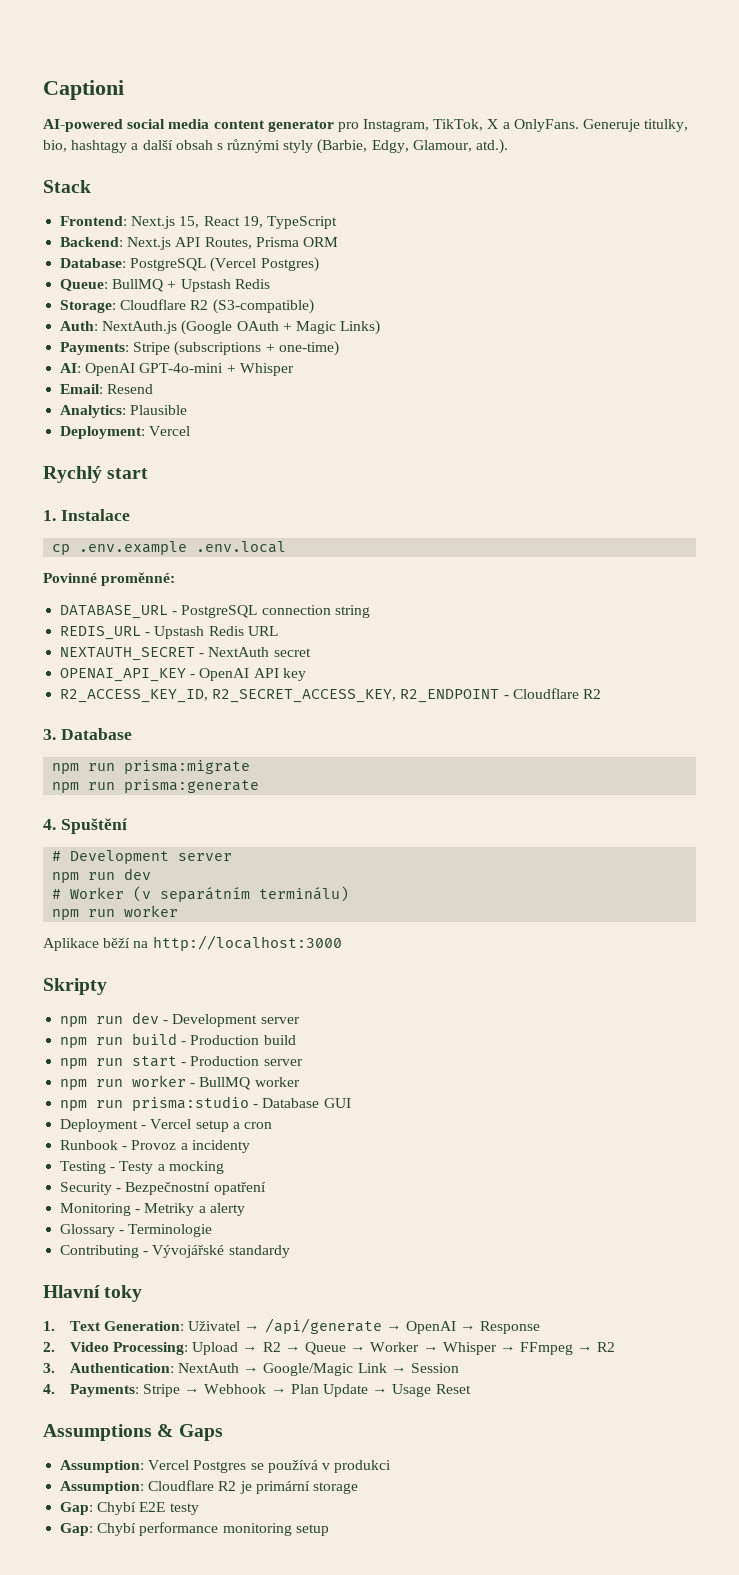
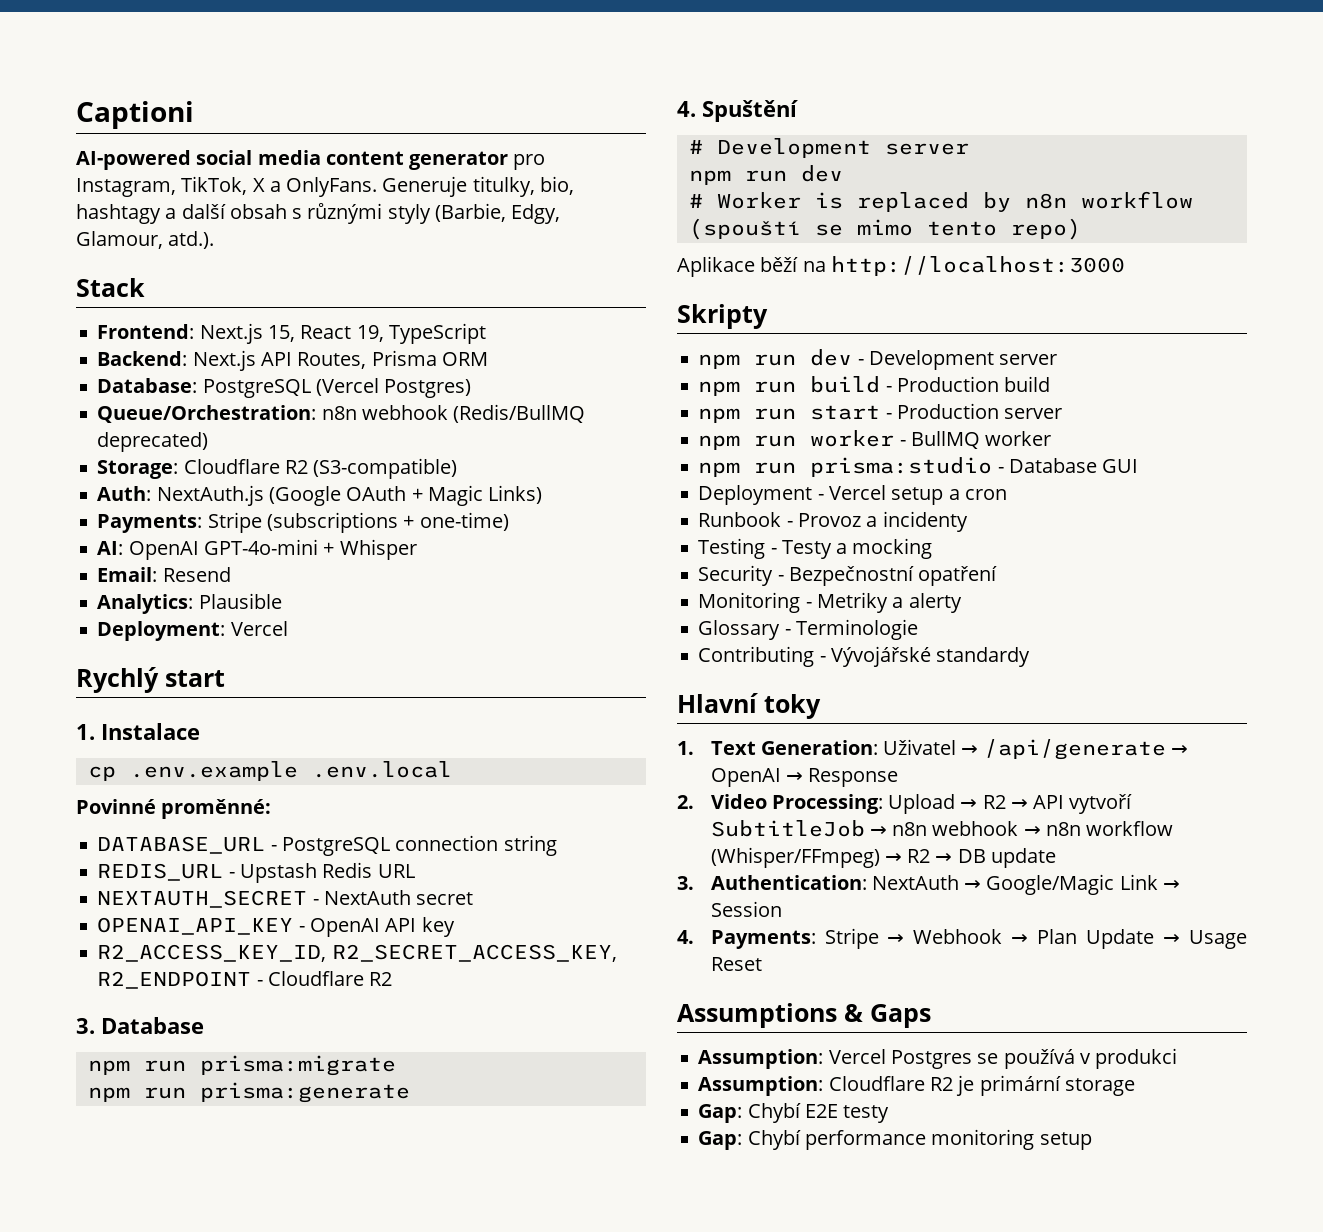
- Queue: BullMQ + Upstash Redis
+ Queue/Orchestration: n8n webhook (Redis/BullMQ deprecated)
- # Worker (v separátním terminálu)
- npm run worker
+ # Worker is replaced by n8n workflow (spouští se mimo tento repo)
- 2. Video Processing: Upload → R2 → Queue → Worker → Whisper → FFmpeg → R2
+ 2. Video Processing: Upload → R2 → API vytvoří SubtitleJob → n8n webhook → n8n workflow (Whisper/FFmpeg) → R2 → DB update

